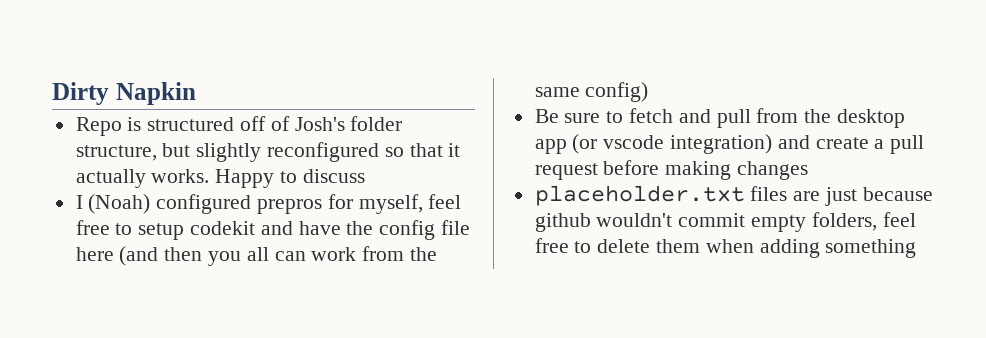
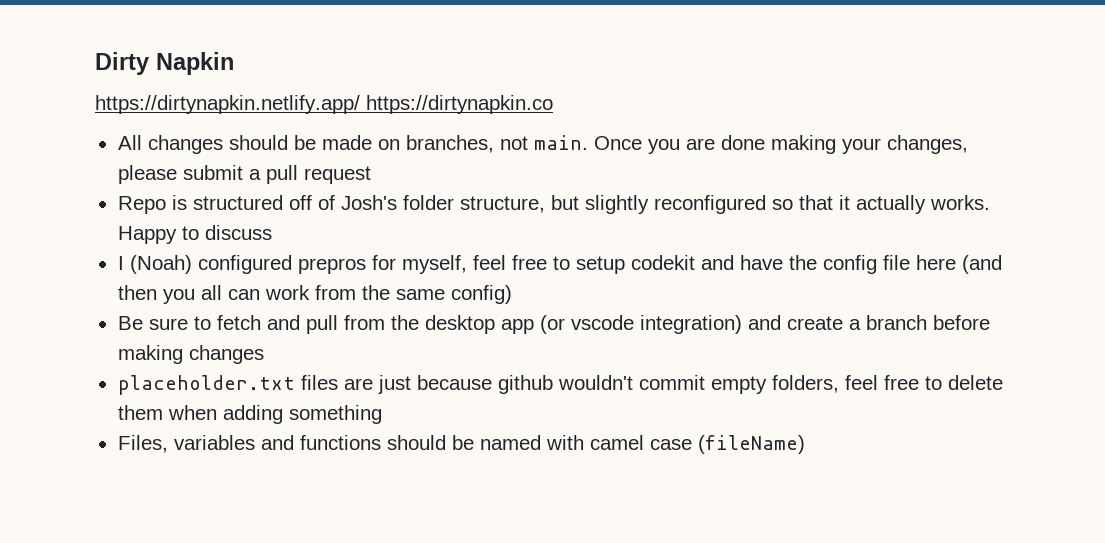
+ https://dirtynapkin.netlify.app/ https://dirtynapkin.co
+ All changes should be made on branches, not main. Once you are done making your changes, please submit a pull request
- Be sure to fetch and pull from the desktop app (or vscode integration) and create a pull request before making changes
+ Be sure to fetch and pull from the desktop app (or vscode integration) and create a branch before making changes
+ Files, variables and functions should be named with camel case (fileName)

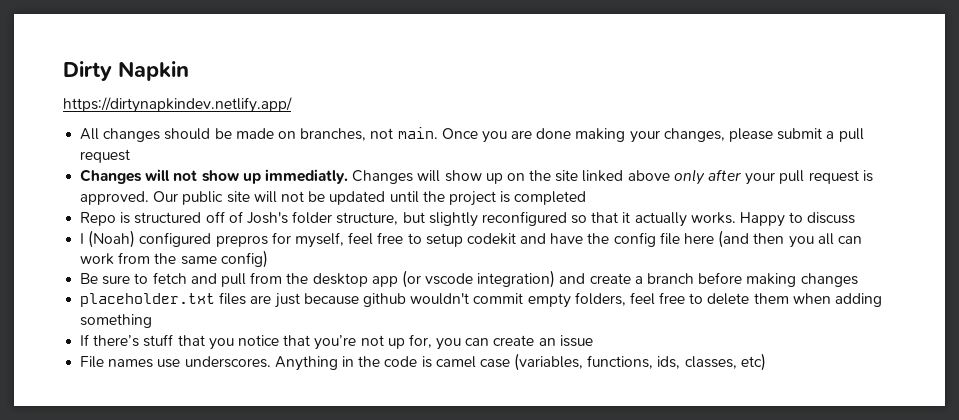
- https://dirtynapkin.netlify.app/ https://dirtynapkin.co
+ https://dirtynapkindev.netlify.app/
+ Changes will not show up immediatly. Changes will show up on the site linked above only after your pull request is approved. Our public site will not be updated until the project is completed
- Files, variables and functions should be named with camel case (fileName)
+ If there’s stuff that you notice that you’re not up for, you can create an issue
+ File names use underscores. Anything in the code is camel case (variables, functions, ids, classes, etc)

